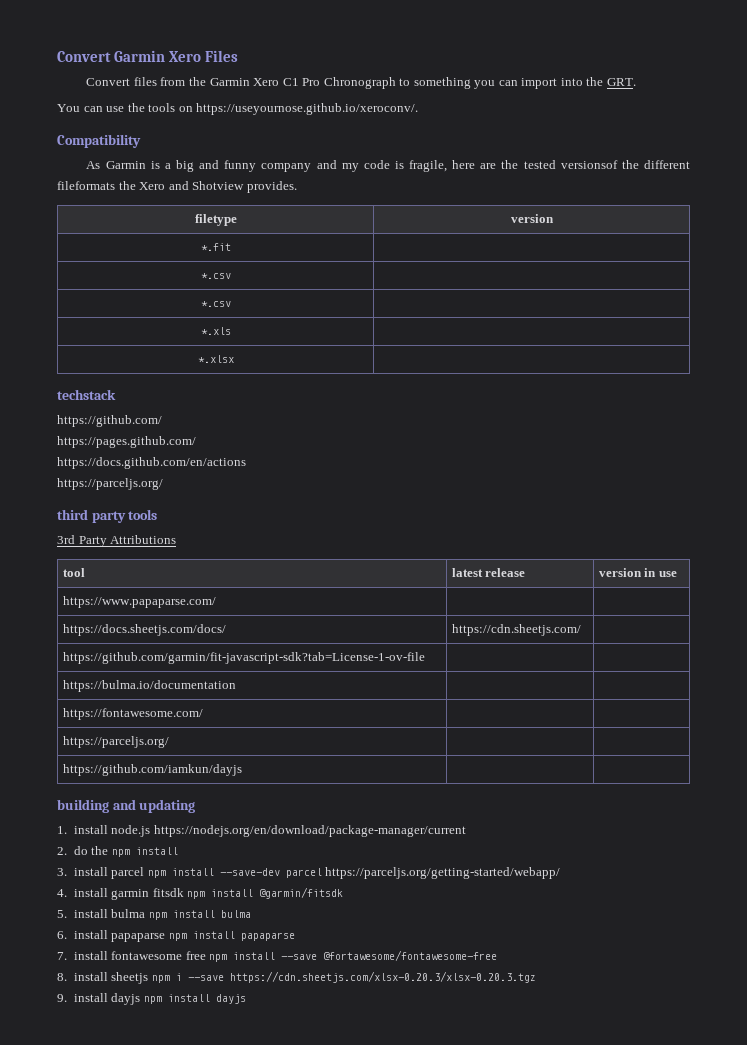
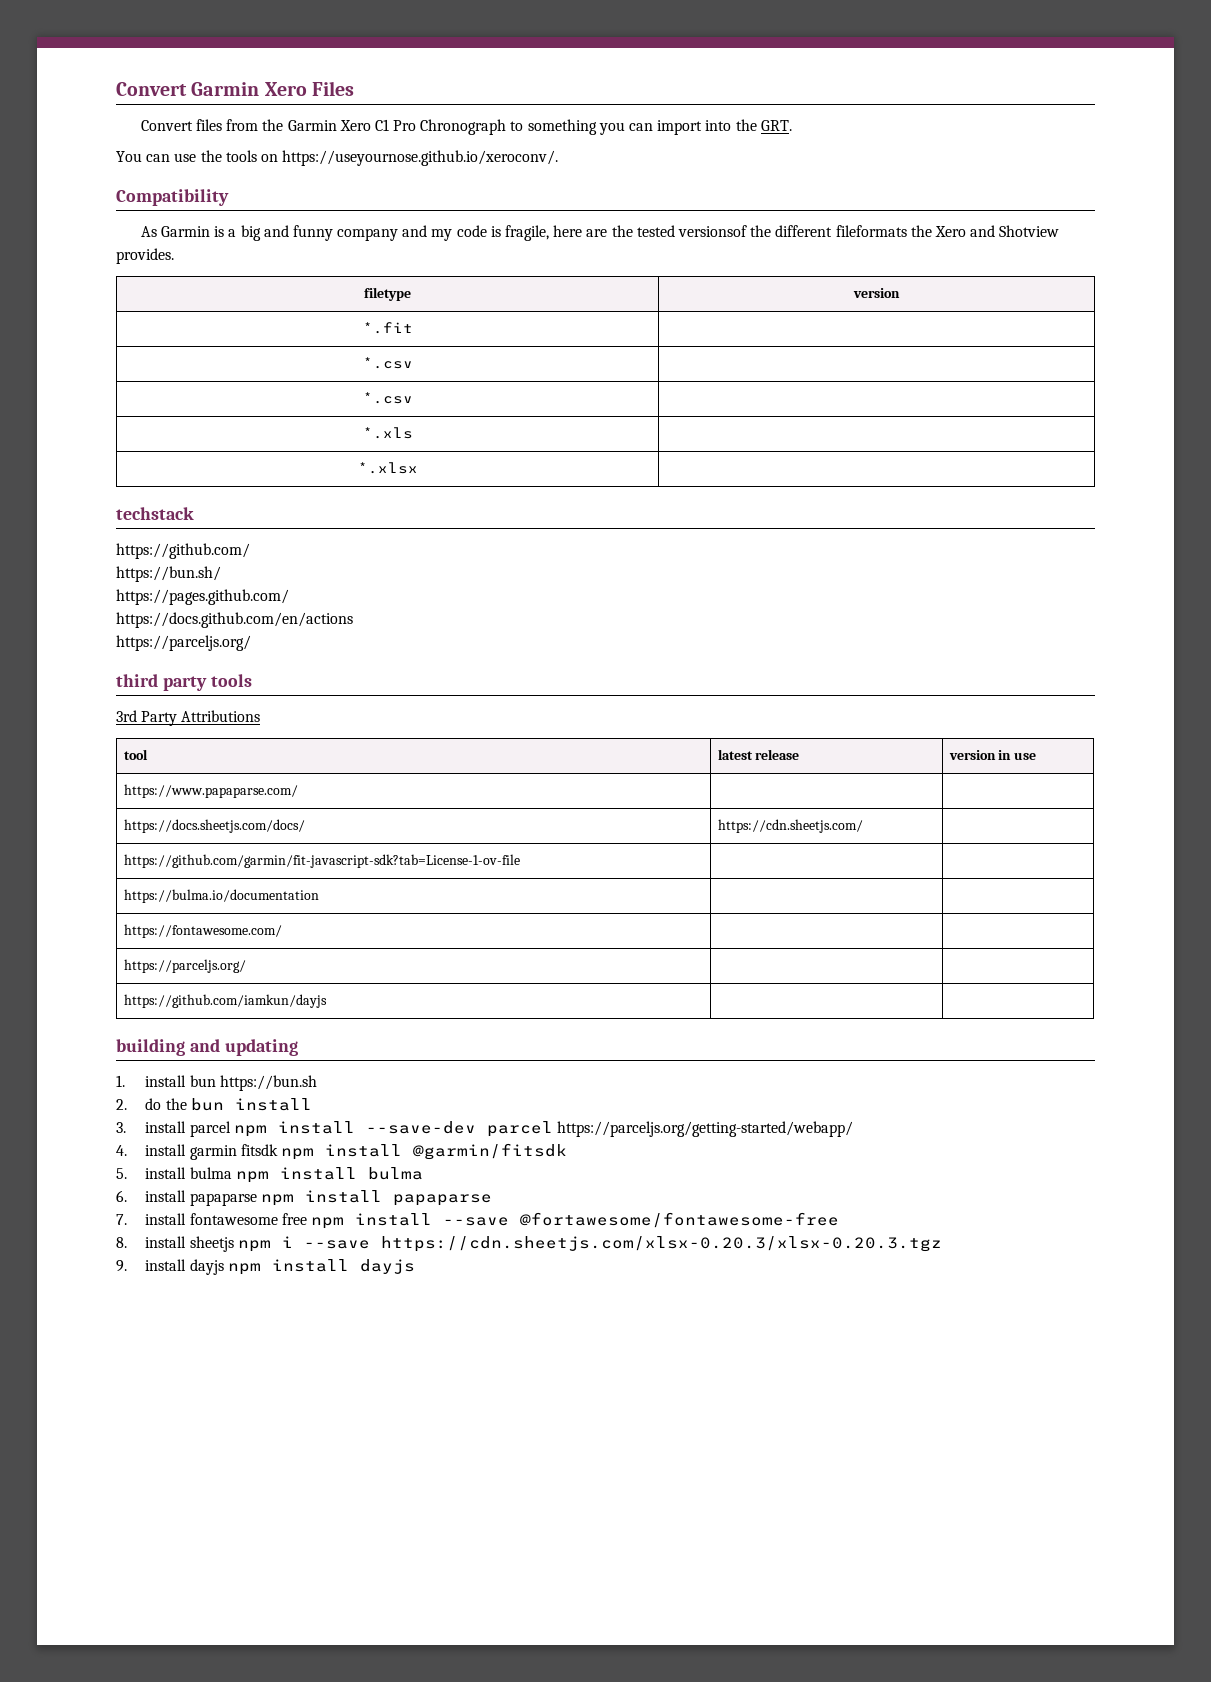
+ https://bun.sh/
- 1. install node.js https://nodejs.org/en/download/package-manager/current
+ 1. install bun https://bun.sh
- 2. do the npm install
+ 2. do the bun install

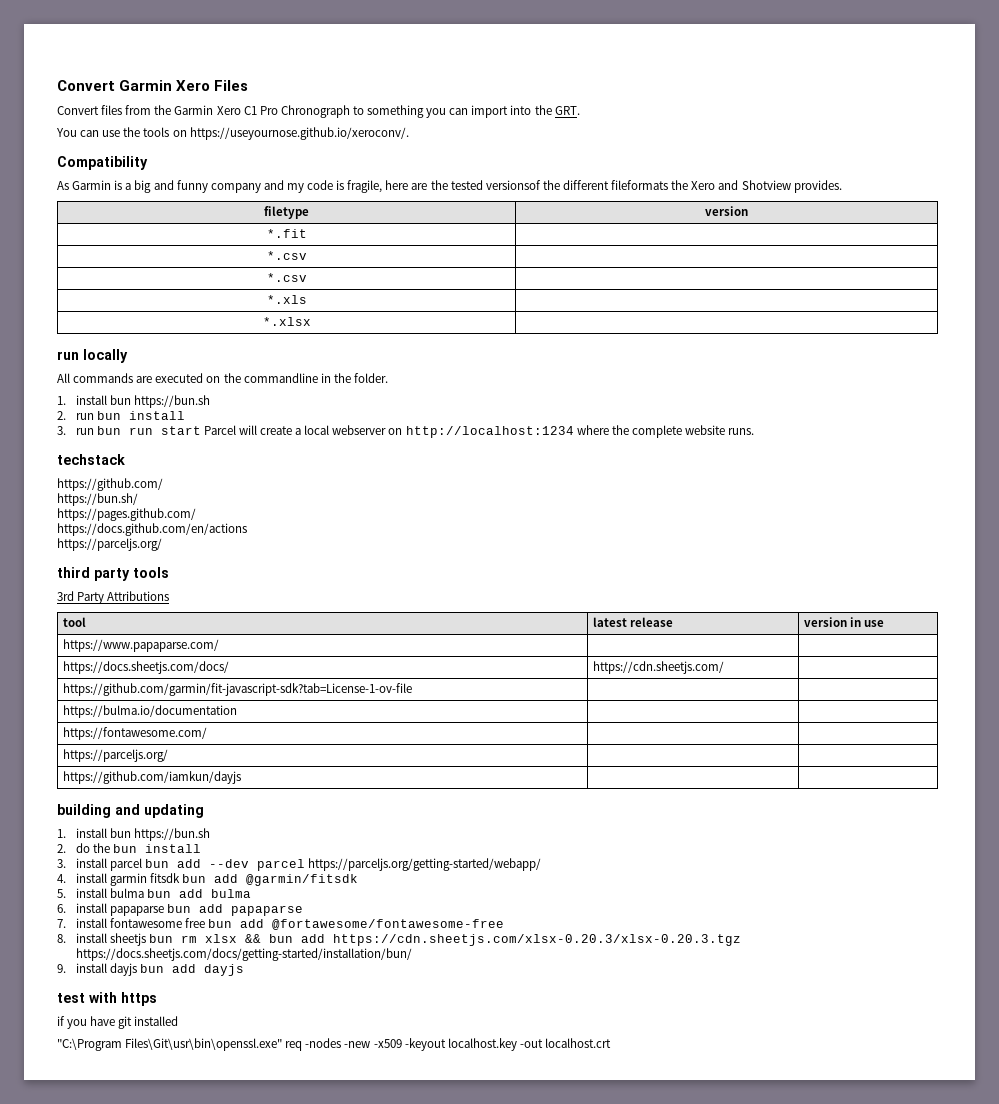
+ run locally
+ All commands are executed on the commandline in the folder.
+ 1. install bun https://bun.sh
+ 2. run bun install
+ 3. run bun run start Parcel will create a local webserver on http://localhost:1234 where the complete website runs.
- 3. install parcel npm install --save-dev parcel https://parceljs.org/getting-started/webapp/
+ 3. install parcel bun add --dev parcel https://parceljs.org/getting-started/webapp/
- 4. install garmin fitsdk npm install @garmin/fitsdk
+ 4. install garmin fitsdk bun add @garmin/fitsdk
- 5. install bulma npm install bulma
+ 5. install bulma bun add bulma
- 6. install papaparse npm install papaparse
+ 6. install papaparse bun add papaparse
- 7. install fontawesome free npm install --save @fortawesome/fontawesome-free
+ 7. install fontawesome free bun add @fortawesome/fontawesome-free
- 8. install sheetjs npm i --save https://cdn.sheetjs.com/xlsx-0.20.3/xlsx-0.20.3.tgz
+ 8. install sheetjs bun rm xlsx && bun add https://cdn.sheetjs.com/xlsx-0.20.3/xlsx-0.20.3.tgz https://docs.sheetjs.com/docs/getting-started/installation/bun/
- 9. install dayjs npm install dayjs
+ 9. install dayjs bun add dayjs
+ test with https
+ if you have git installed
+ "C:\Program Files\Git\usr\bin\openssl.exe" req -nodes -new -x509 -keyout localhost.key -out localhost.crt

